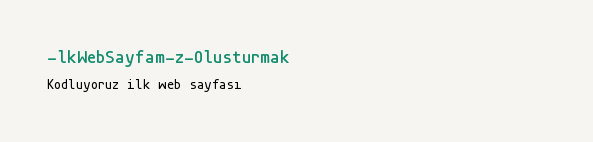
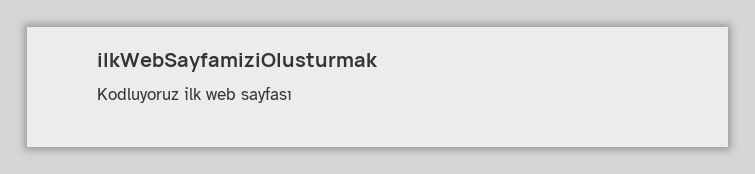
- -lkWebSayfam-z-Olusturmak
+ ilkWebSayfamiziOlusturmak

